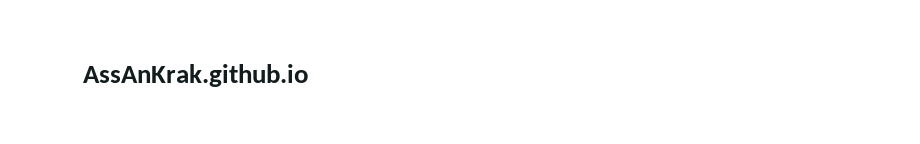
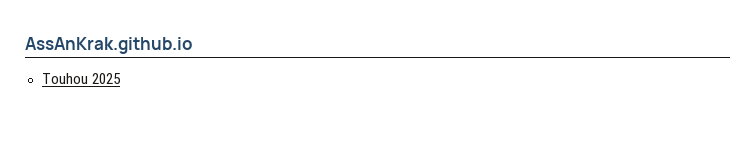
+ Touhou 2025

